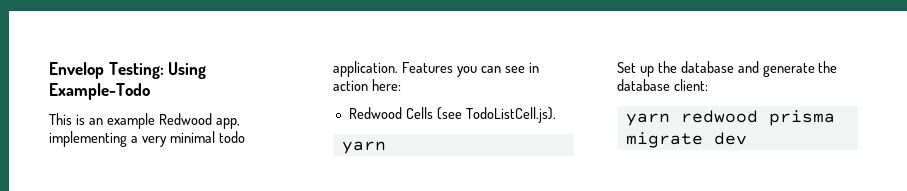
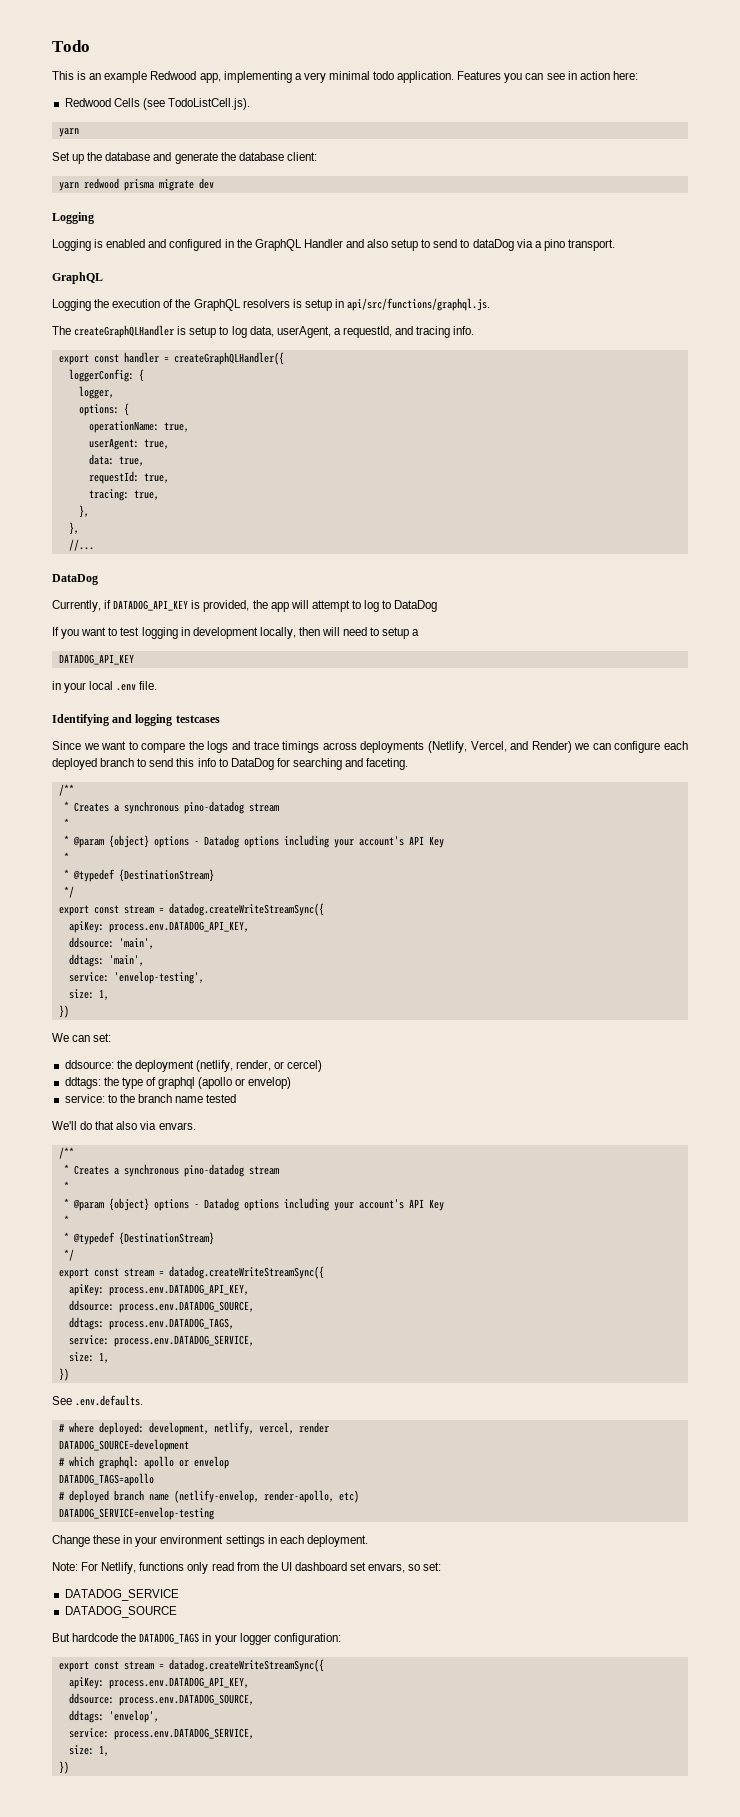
- Envelop Testing: Using Example-Todo
+ Todo
  yarn redwood prisma migrate dev
+ Logging
+ Logging is enabled and configured in the GraphQL Handler and also setup to send to dataDog via a pino transport.
+ GraphQL
+ Logging the execution of the GraphQL resolvers is setup in api/src/functions/graphql.js.
+ The createGraphQLHandler is setup to log data, userAgent, a requestId, and tracing info.
+ export const handler = createGraphQLHandler({
+ loggerConfig: {
+ logger,
+ options: {
+ operationName: true,
+ userAgent: true,
+ data: true,
+ requestId: true,
+ tracing: true,
+ },
+ },
+ //...
+ DataDog
+ Currently, if DATADOG_API_KEY is provided, the app will attempt to log to DataDog
+ If you want to test logging in development locally, then will need to setup a
+ DATADOG_API_KEY
+ in your local .env file.
+ Identifying and logging testcases
+ Since we want to compare the logs and trace timings across deployments (Netlify, Vercel, and Render) we can configure each deployed branch to send this info to DataDog for searching and faceting.
+ /**
+ * Creates a synchronous pino-datadog stream
+ *
+ * @param {object} options - Datadog options including your account's API Key
+ *
+ * @typedef {DestinationStream}
+ */
+ export const stream = datadog.createWriteStreamSync({
+ apiKey: process.env.DATADOG_API_KEY,
+ ddsource: 'main',
+ ddtags: 'main',
+ service: 'envelop-testing',
+ size: 1,
+ })
+ We can set:
+ ddsource: the deployment (netlify, render, or cercel)
+ ddtags: the type of graphql (apollo or envelop)
+ service: to the branch name tested
+ We'll do that also via envars.
+ /**
+ * Creates a synchronous pino-datadog stream
+ *
+ * @param {object} options - Datadog options including your account's API Key
+ *
+ * @typedef {DestinationStream}
+ */
+ export const stream = datadog.createWriteStreamSync({
+ apiKey: process.env.DATADOG_API_KEY,
+ ddsource: process.env.DATADOG_SOURCE,
+ ddtags: process.env.DATADOG_TAGS,
+ service: process.env.DATADOG_SERVICE,
+ size: 1,
+ })
+ See .env.defaults.
+ # where deployed: development, netlify, vercel, render
+ DATADOG_SOURCE=development
+ # which graphql: apollo or envelop
+ DATADOG_TAGS=apollo
+ # deployed branch name (netlify-envelop, render-apollo, etc)
+ DATADOG_SERVICE=envelop-testing
+ Change these in your environment settings in each deployment.
+ Note: For Netlify, functions only read from the UI dashboard set envars, so set:
+ DATADOG_SERVICE
+ DATADOG_SOURCE
+ But hardcode the DATADOG_TAGS in your logger configuration:
+ export const stream = datadog.createWriteStreamSync({
+ apiKey: process.env.DATADOG_API_KEY,
+ ddsource: process.env.DATADOG_SOURCE,
+ ddtags: 'envelop',
+ service: process.env.DATADOG_SERVICE,
+ size: 1,
+ })

